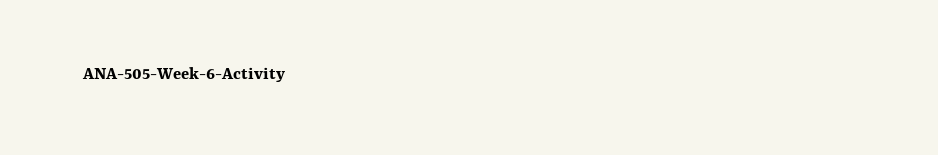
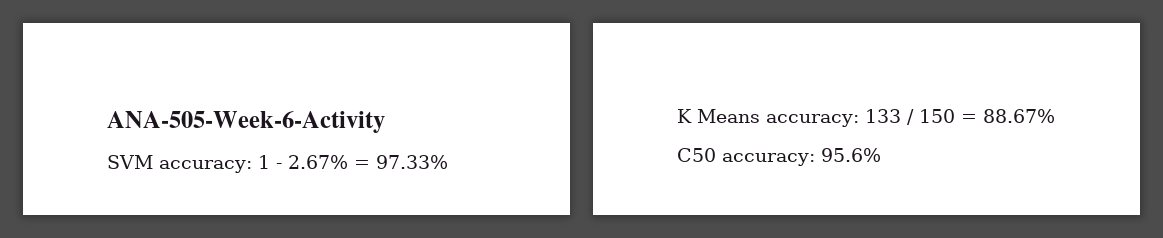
+ SVM accuracy: 1 - 2.67% = 97.33%
+ K Means accuracy: 133 / 150 = 88.67%
+ C50 accuracy: 95.6%

